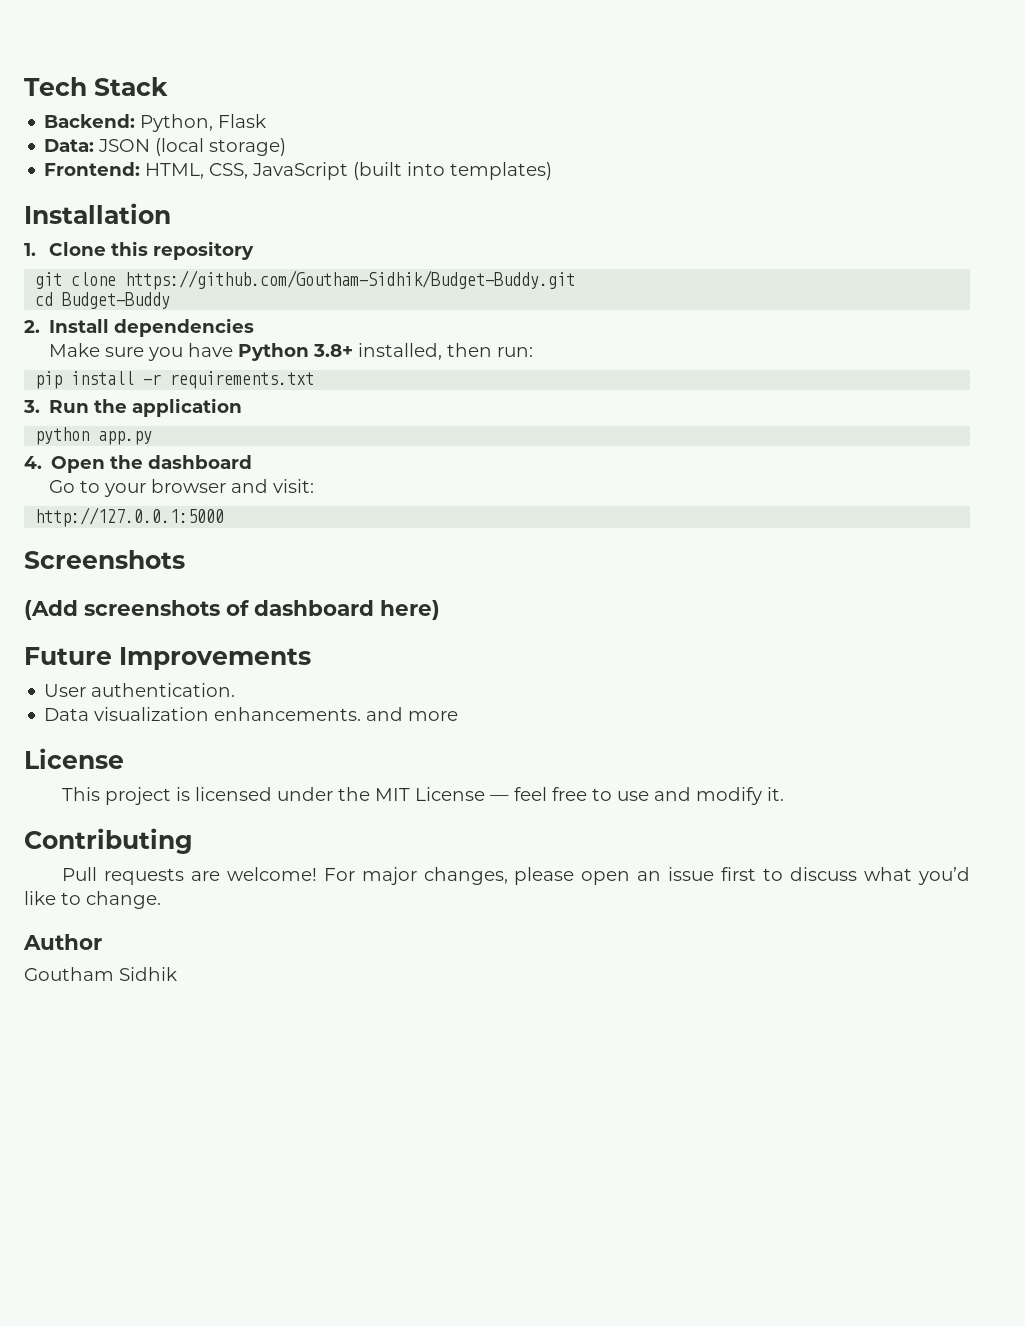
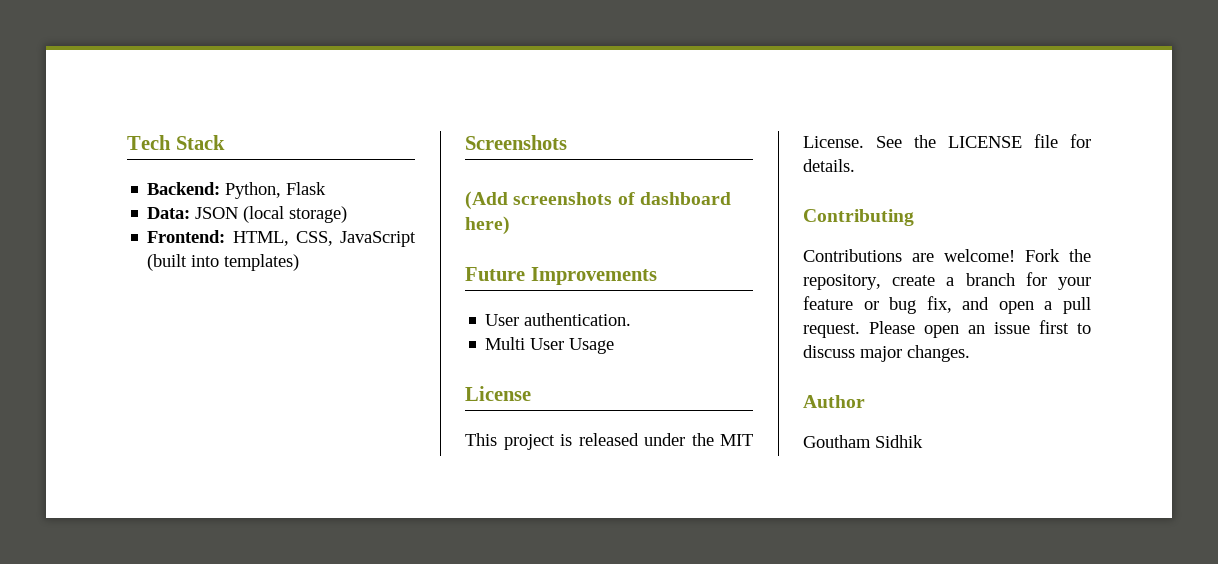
- Installation
- 1. Clone this repository
- git clone https://github.com/Goutham-Sidhik/Budget-Buddy.git
- cd Budget-Buddy
- 2. Install dependencies
- Make sure you have Python 3.8+ installed, then run:
- pip install -r requirements.txt
- 3. Run the application
- python app.py
- 4. Open the dashboard
- Go to your browser and visit:
- http://127.0.0.1:5000
- Data visualization enhancements. and more
+ Multi User Usage
- This project is licensed under the MIT License — feel free to use and modify it.
+ This project is released under the MIT License. See the LICENSE file for details.
  Contributing
- Pull requests are welcome! For major changes, please open an issue first to discuss what you’d like to change.
+ Contributions are welcome! Fork the repository, create a branch for your feature or bug fix, and open a pull request. Please open an issue first to discuss major changes.

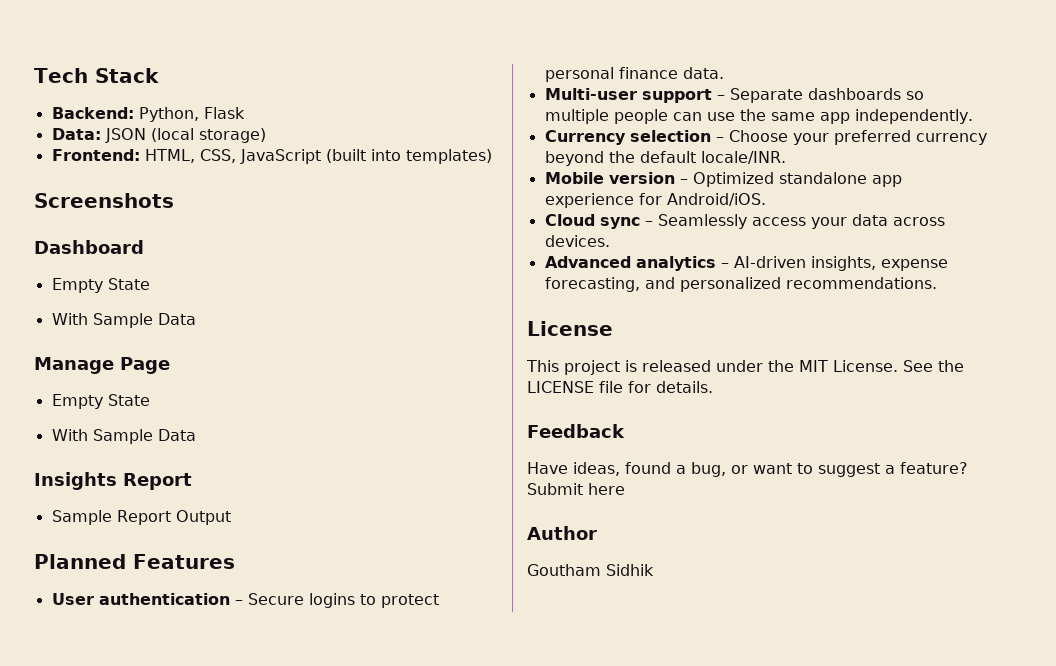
- (Add screenshots of dashboard here)
- Future Improvements
- User authentication.
- Multi User Usage
+ Dashboard
+ Empty State
+ With Sample Data
+ Manage Page
+ Empty State
+ With Sample Data
+ Insights Report
+ Sample Report Output
+ Planned Features
+ User authentication – Secure logins to protect personal finance data.
+ Multi-user support – Separate dashboards so multiple people can use the same app independently.
+ Currency selection – Choose your preferred currency beyond the default locale/INR.
+ Mobile version – Optimized standalone app experience for Android/iOS.
+ Cloud sync – Seamlessly access your data across devices.
+ Advanced analytics – AI-driven insights, expense forecasting, and personalized recommendations.
- Contributing
- Contributions are welcome! Fork the repository, create a branch for your feature or bug fix, and open a pull request. Please open an issue first to discuss major changes.
+ Feedback
+ Have ideas, found a bug, or want to suggest a feature? Submit here

